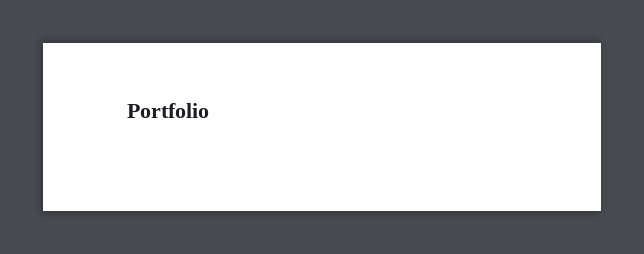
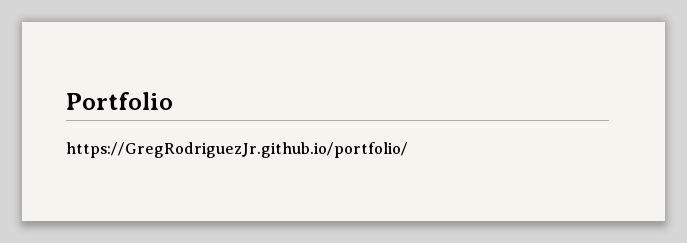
+ https://GregRodriguezJr.github.io/portfolio/

